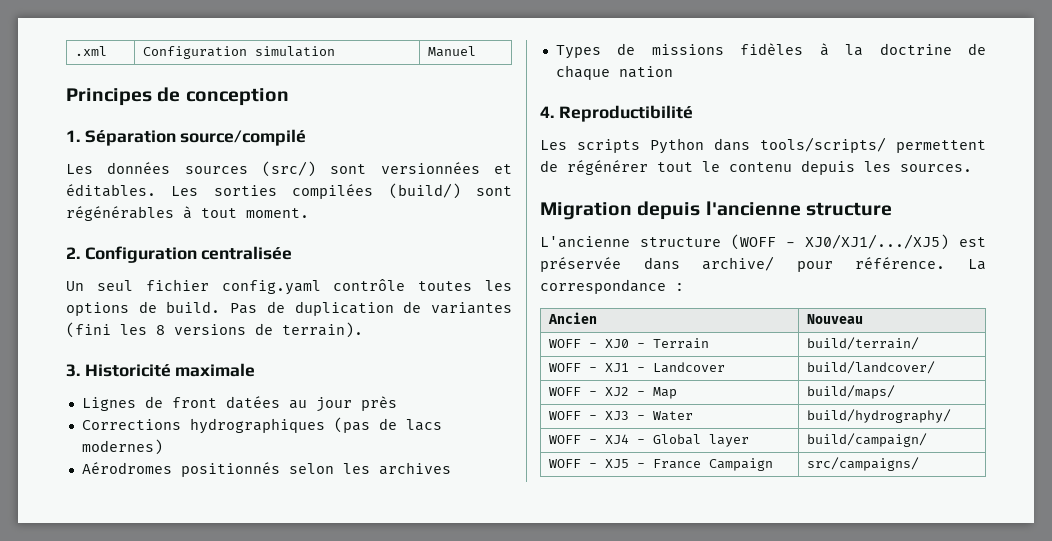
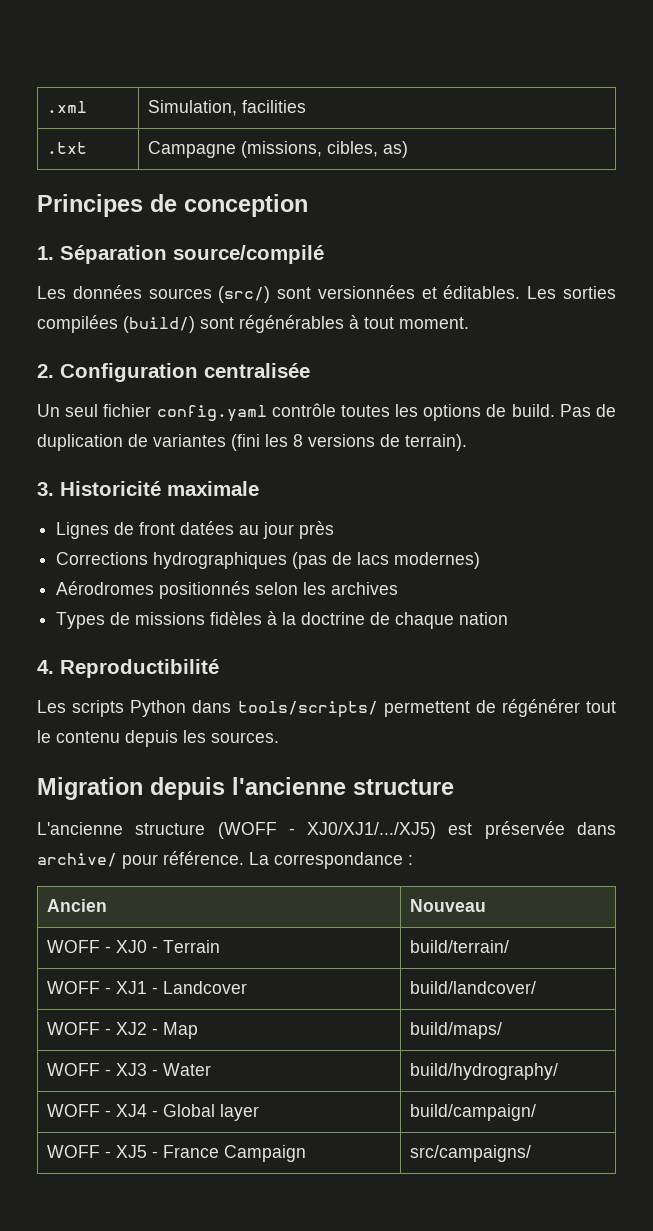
- .xml | Configuration simulation | Manuel
+ .xml | Simulation, facilities
+ .txt | Campagne (missions, cibles, as)

